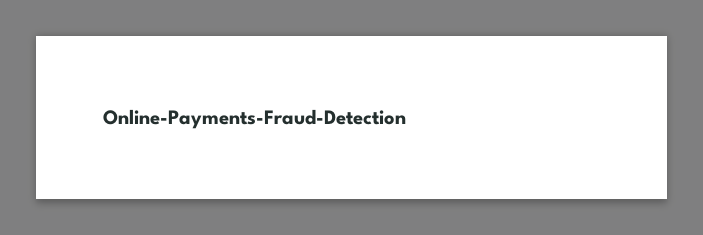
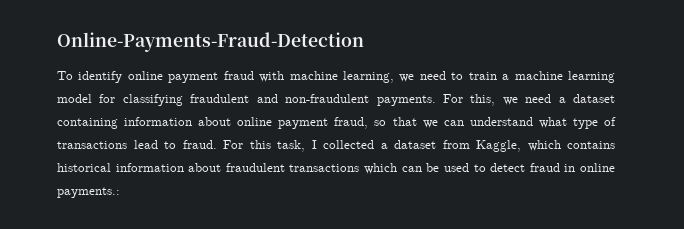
+ To identify online payment fraud with machine learning, we need to train a machine learning model for classifying fraudulent and non-fraudulent payments. For this, we need a dataset containing information about online payment fraud, so that we can understand what type of transactions lead to fraud. For this task, I collected a dataset from Kaggle, which contains historical information about fraudulent transactions which can be used to detect fraud in online payments.:

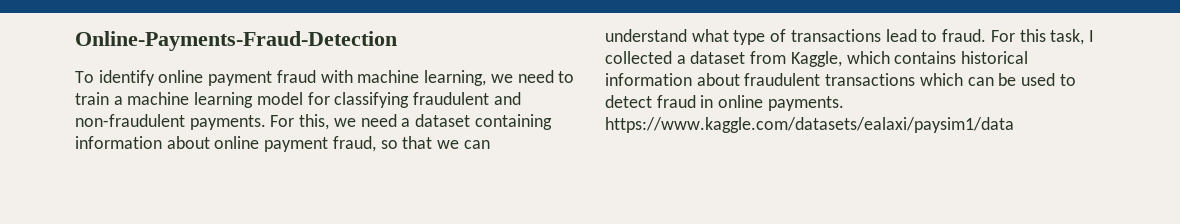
- For this task, I collected a dataset from Kaggle, which contains historical information about fraudulent transactions which can be used to detect fraud in online payments.:
+ For this task, I collected a dataset from Kaggle, which contains historical information about fraudulent transactions which can be used to detect fraud in online payments. https://www.kaggle.com/datasets/ealaxi/paysim1/data

